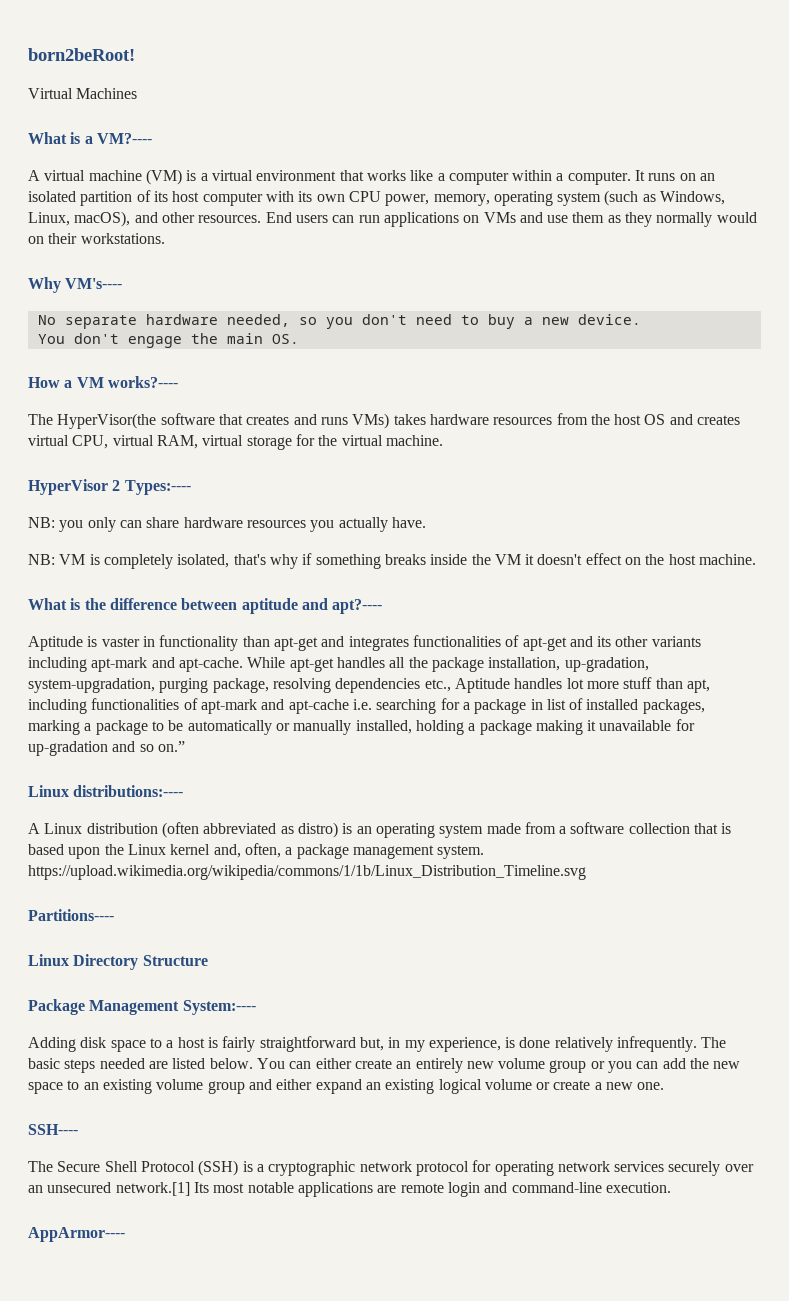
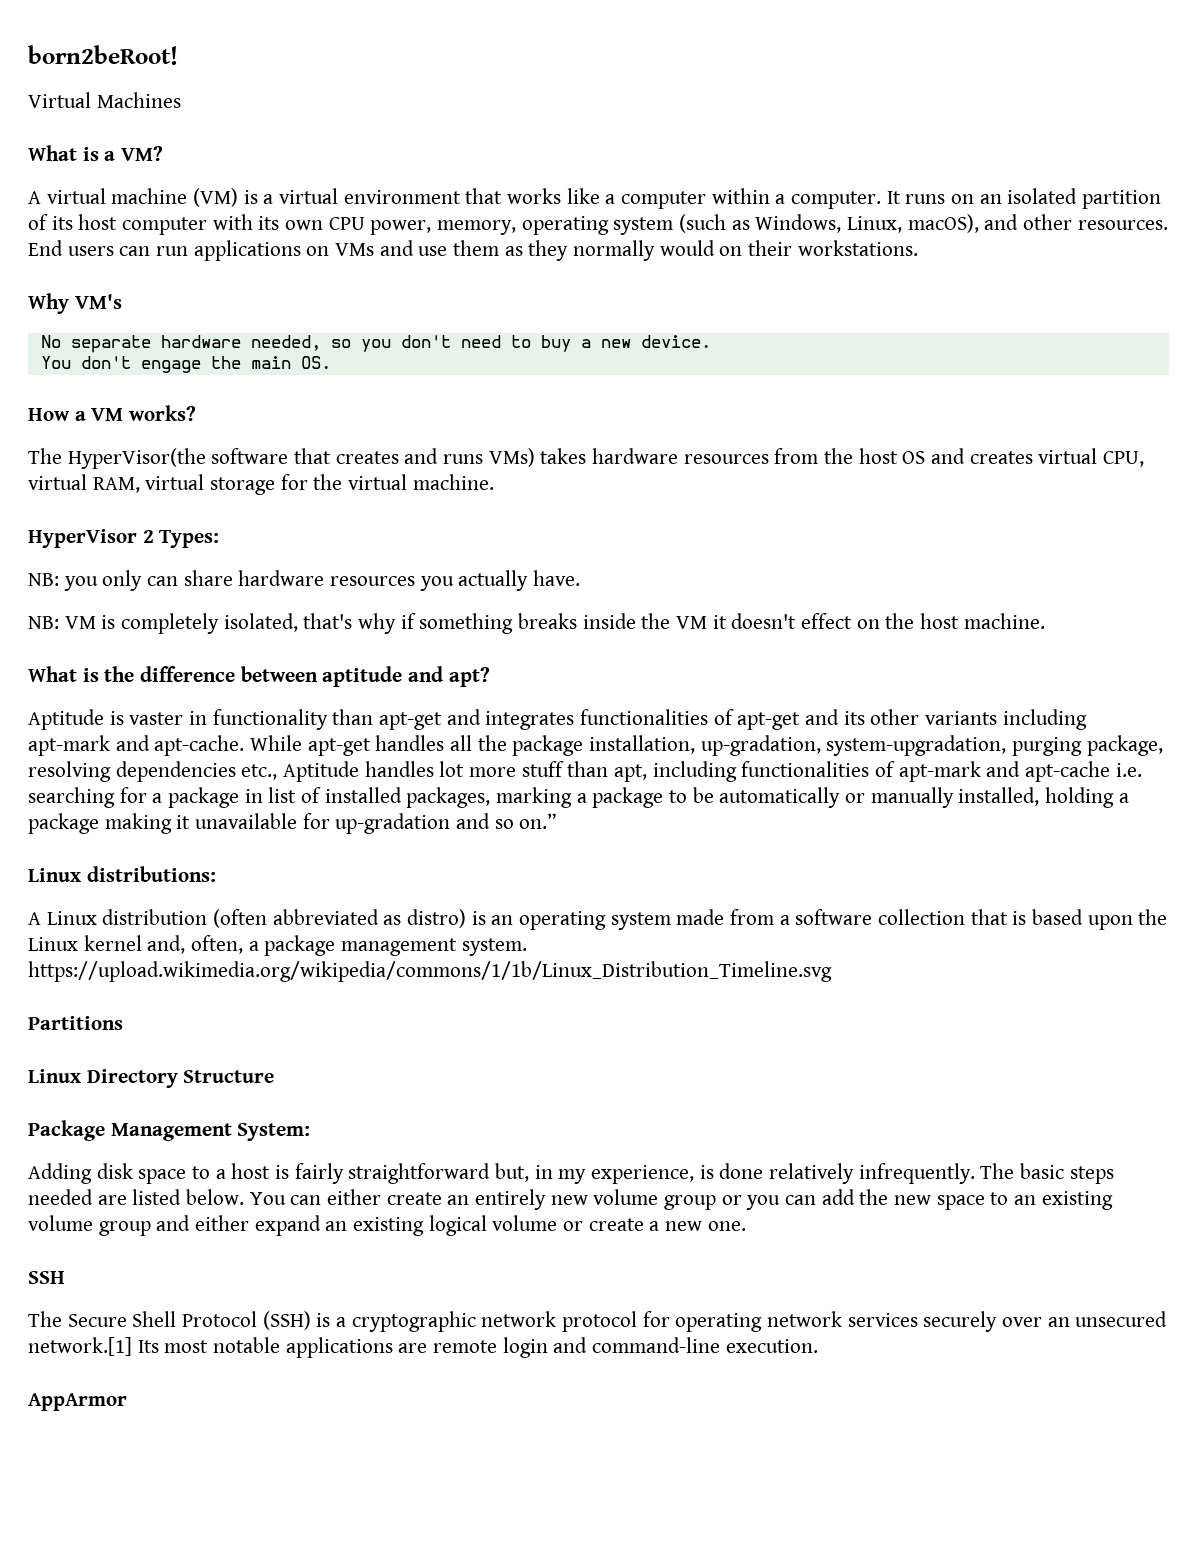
- What is a VM?----
+ What is a VM?
- Why VM's----
+ Why VM's
- How a VM works?----
+ How a VM works?
- HyperVisor 2 Types:----
+ HyperVisor 2 Types:
- What is the difference between aptitude and apt?----
+ What is the difference between aptitude and apt?
- Linux distributions:----
+ Linux distributions:
- Partitions----
+ Partitions
- Package Management System:----
+ Package Management System:
- SSH----
+ SSH
- AppArmor----
+ AppArmor

